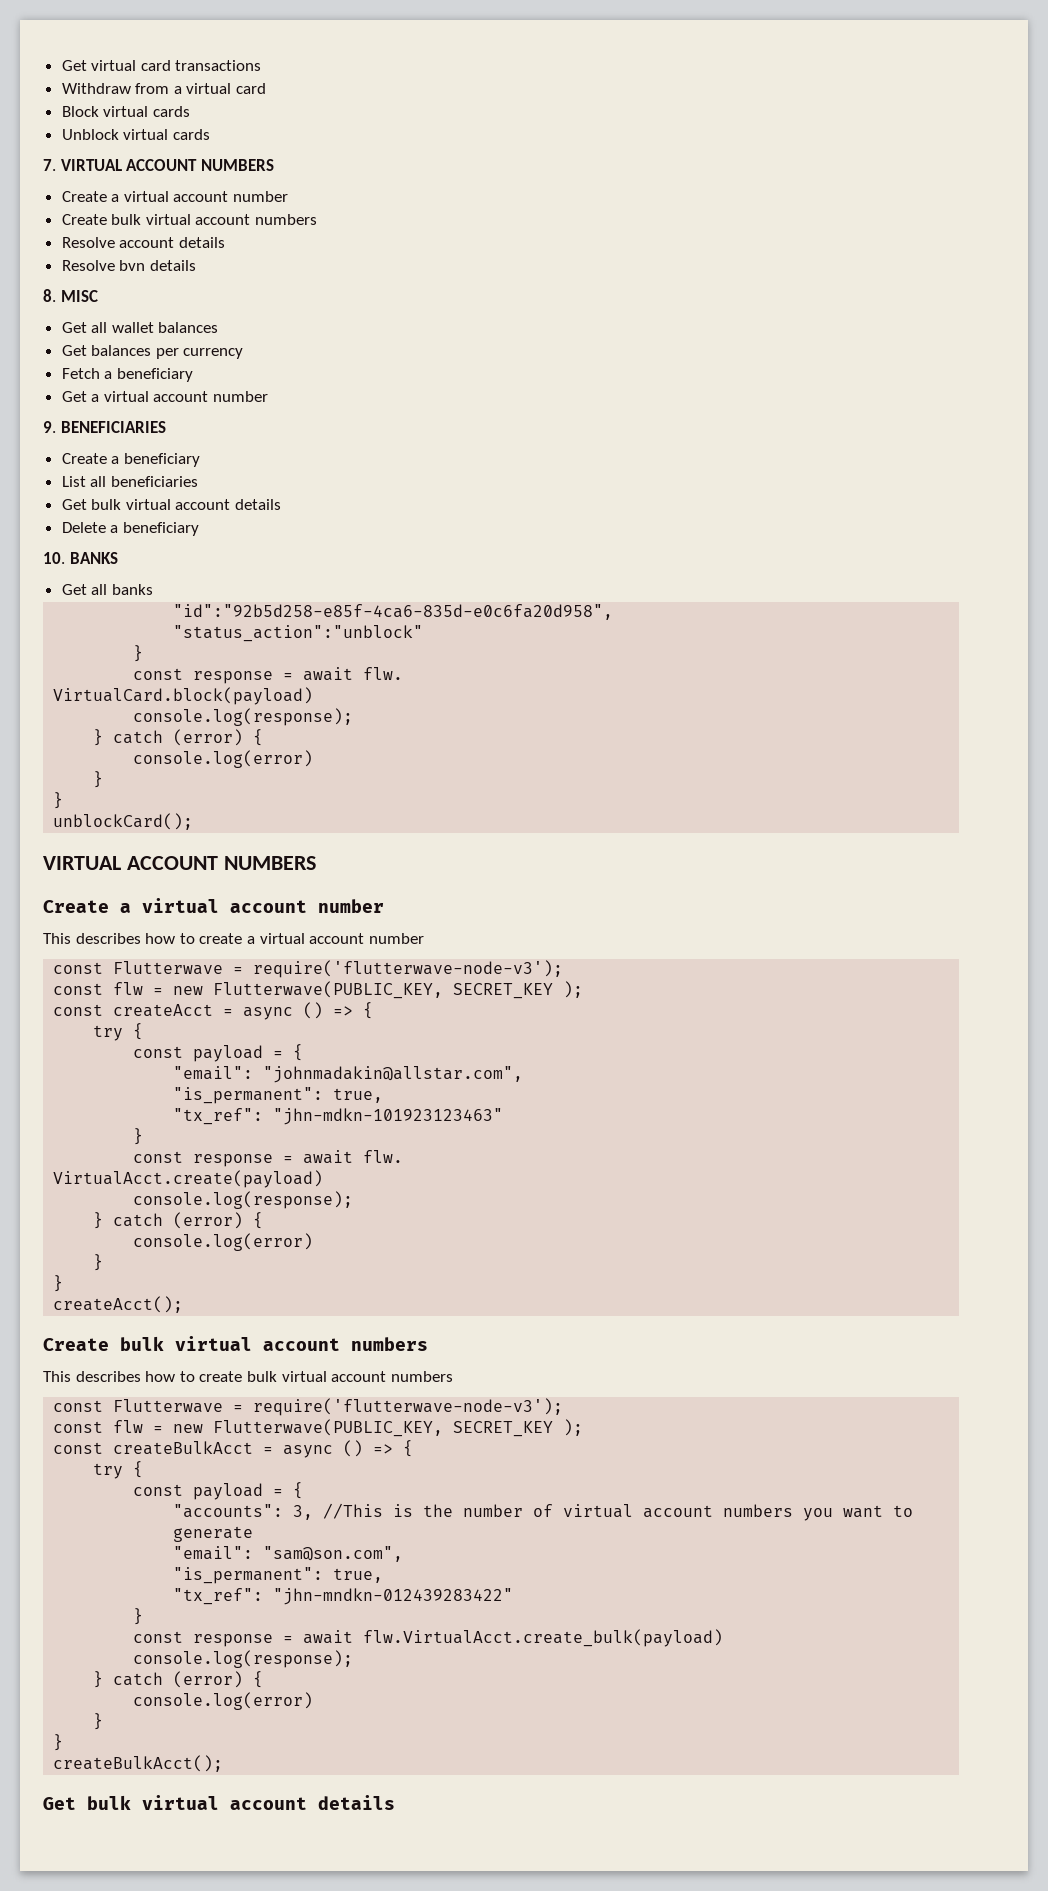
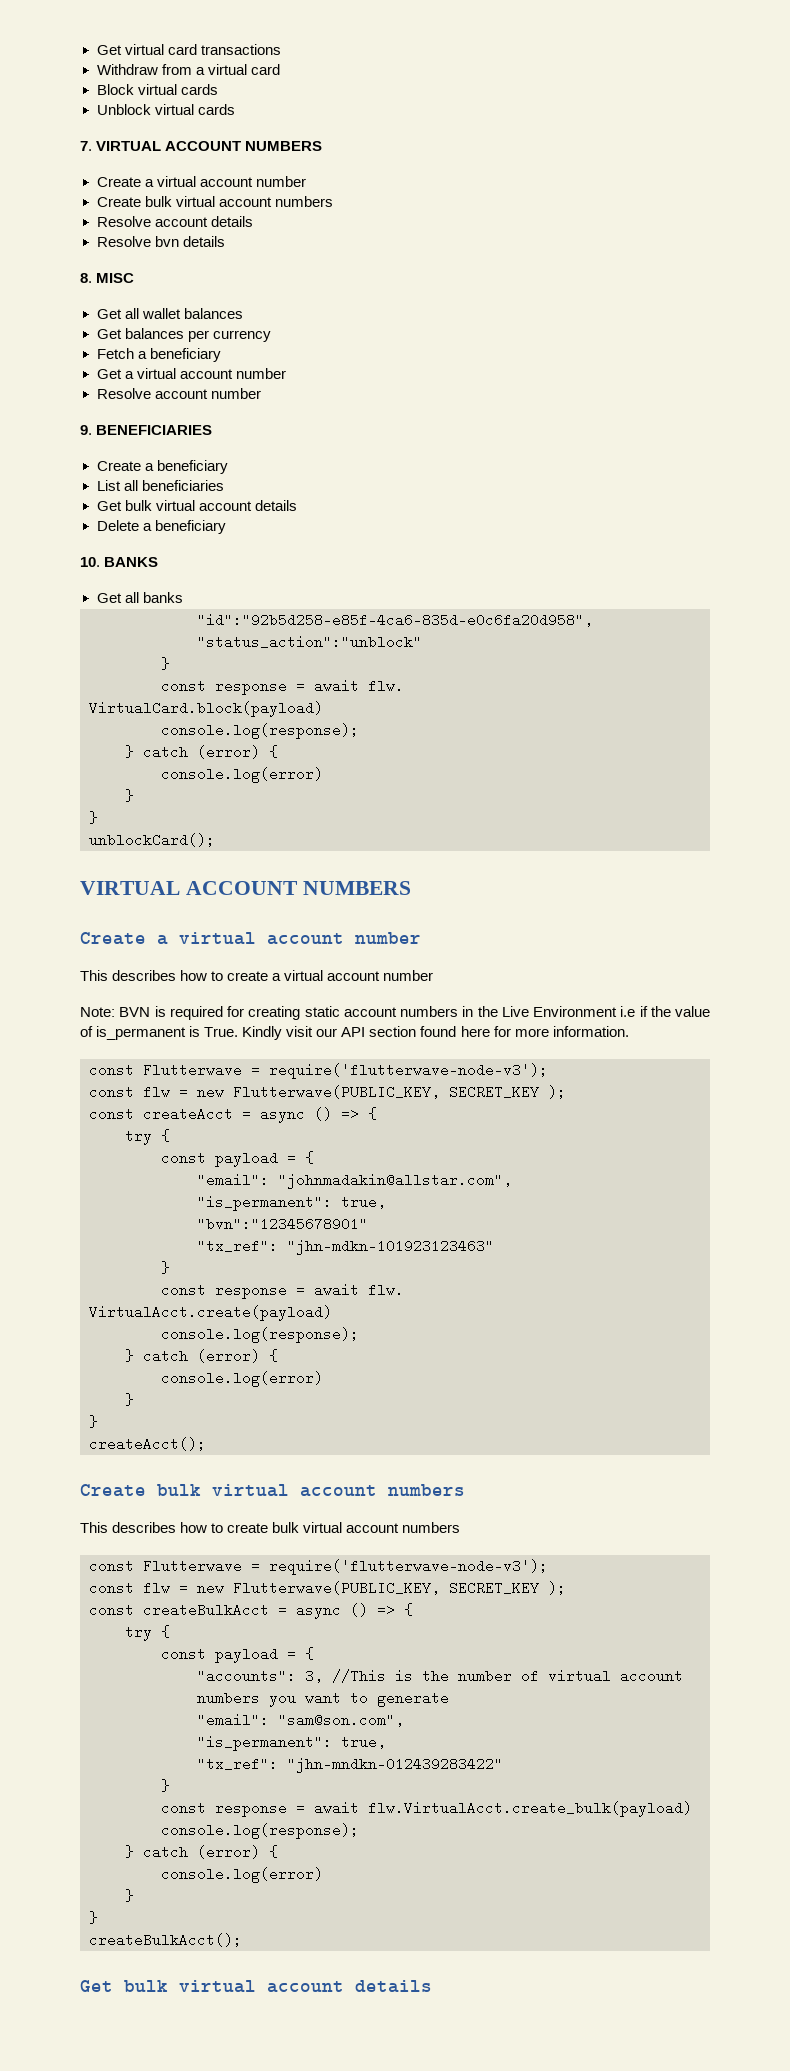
+ Resolve account number
+ Note: BVN is required for creating static account numbers in the Live Environment i.e if the value of is_permanent is True. Kindly visit our API section found here for more information.
+ "bvn":"12345678901"

